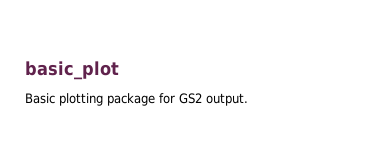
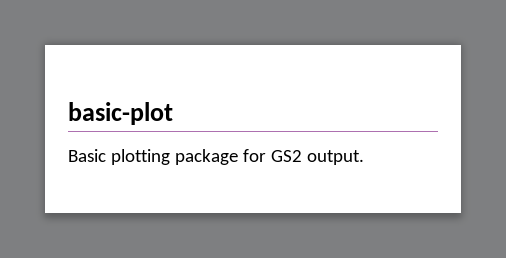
- basic_plot
+ basic-plot

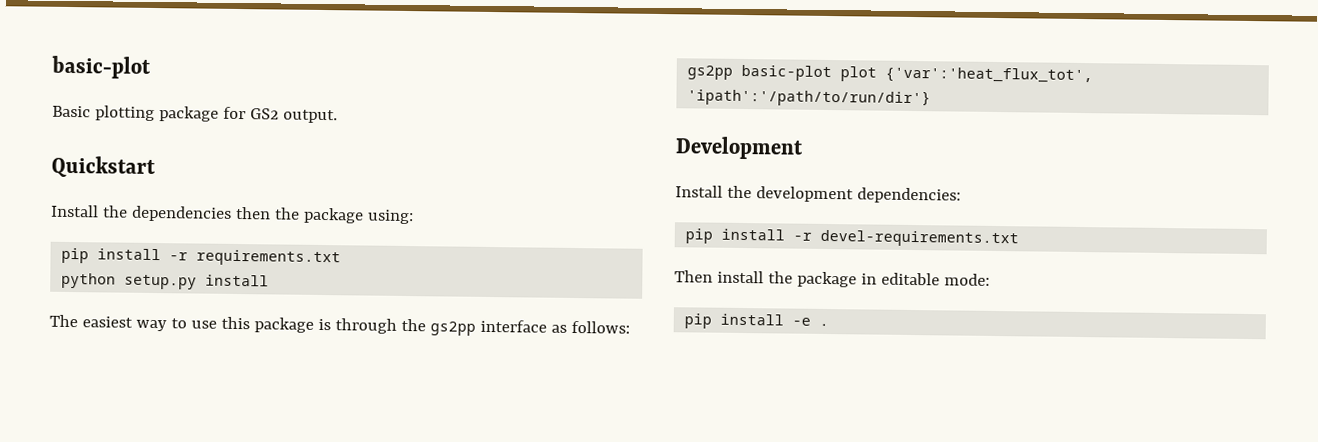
+ Quickstart
+ Install the dependencies then the package using:
+ pip install -r requirements.txt
+ python setup.py install
+ The easiest way to use this package is through the gs2pp interface as follows:
+ gs2pp basic-plot plot {'var':'heat_flux_tot', 'ipath':'/path/to/run/dir'}
+ Development
+ Install the development dependencies:
+ pip install -r devel-requirements.txt
+ Then install the package in editable mode:
+ pip install -e .

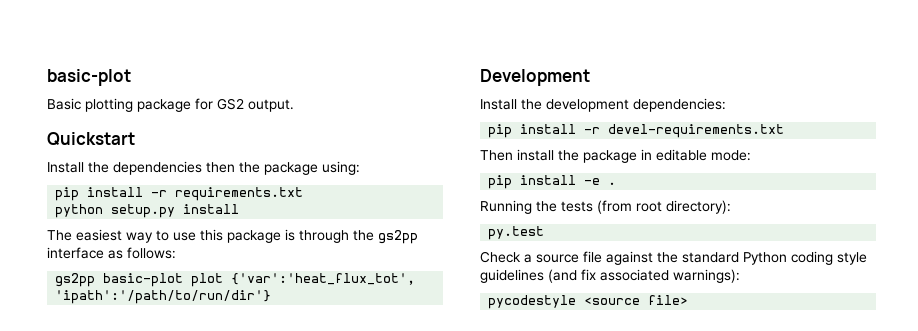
+ Running the tests (from root directory):
+ py.test
+ Check a source file against the standard Python coding style guidelines (and fix associated warnings):
+ pycodestyle <source file>

